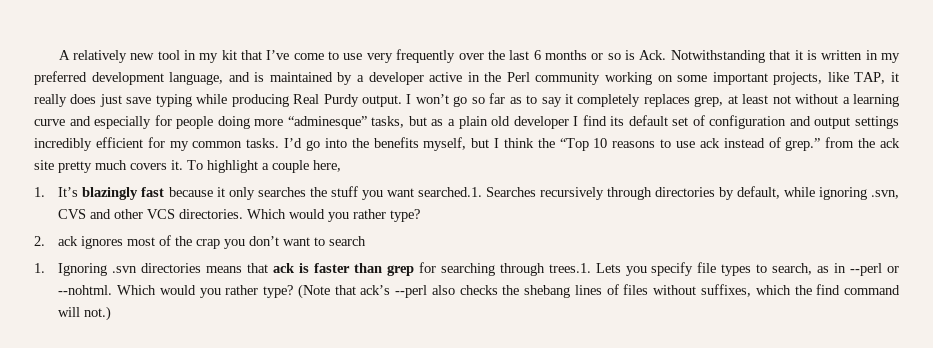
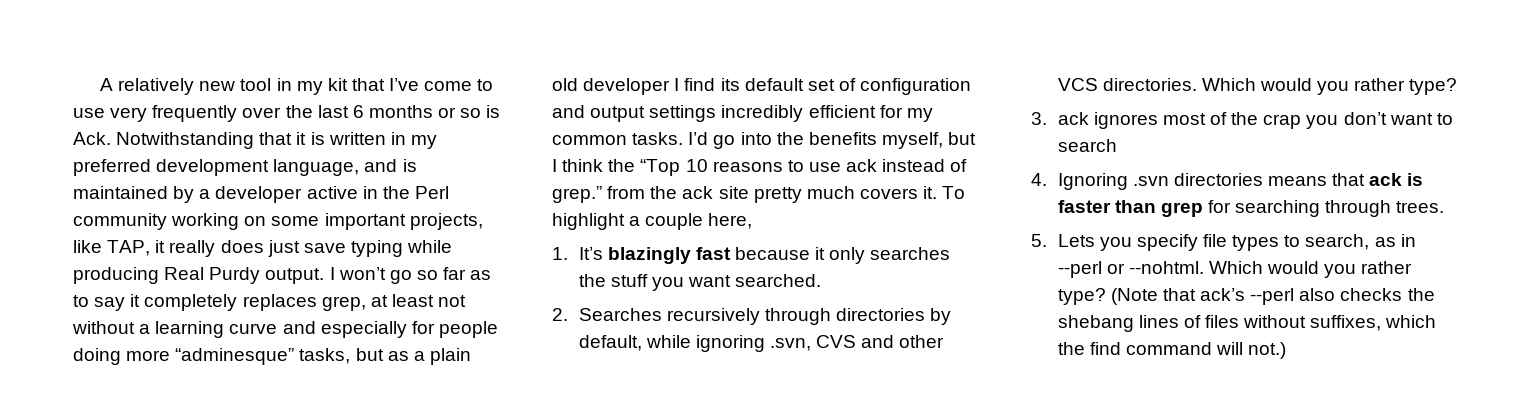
- 1. It’s blazingly fast because it only searches the stuff you want searched.1. Searches recursively through directories by default, while ignoring .svn, CVS and other VCS directories.
+ 1. It’s blazingly fast because it only searches the stuff you want searched.
+ 2. Searches recursively through directories by default, while ignoring .svn, CVS and other VCS directories.
- 2. ack ignores most of the crap you don’t want to search
+ 3. ack ignores most of the crap you don’t want to search
- 1. Ignoring .svn directories means that ack is faster than grep for searching through trees.1. Lets you specify file types to search, as in --perl or --nohtml.
+ 4. Ignoring .svn directories means that ack is faster than grep for searching through trees.
+ 5. Lets you specify file types to search, as in --perl or --nohtml.

